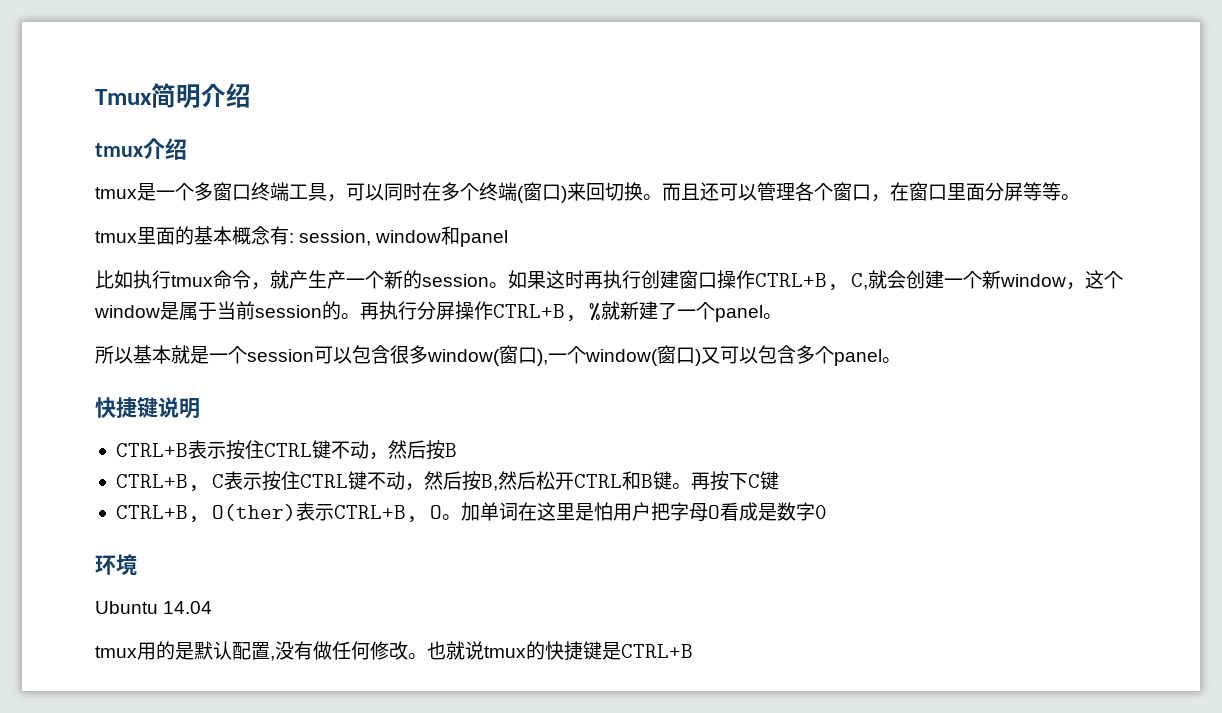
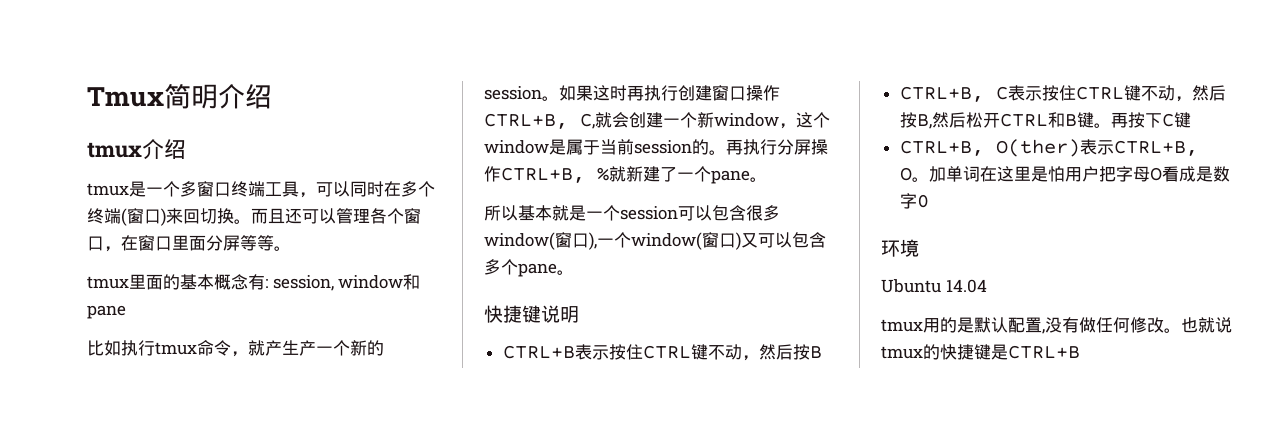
- tmux里面的基本概念有: session, window和panel
+ tmux里面的基本概念有: session, window和pane
- 再执行分屏操作CTRL+B, %就新建了一个panel。
+ 再执行分屏操作CTRL+B, %就新建了一个pane。
- 所以基本就是一个session可以包含很多window(窗口),一个window(窗口)又可以包含多个panel。
+ 所以基本就是一个session可以包含很多window(窗口),一个window(窗口)又可以包含多个pane。

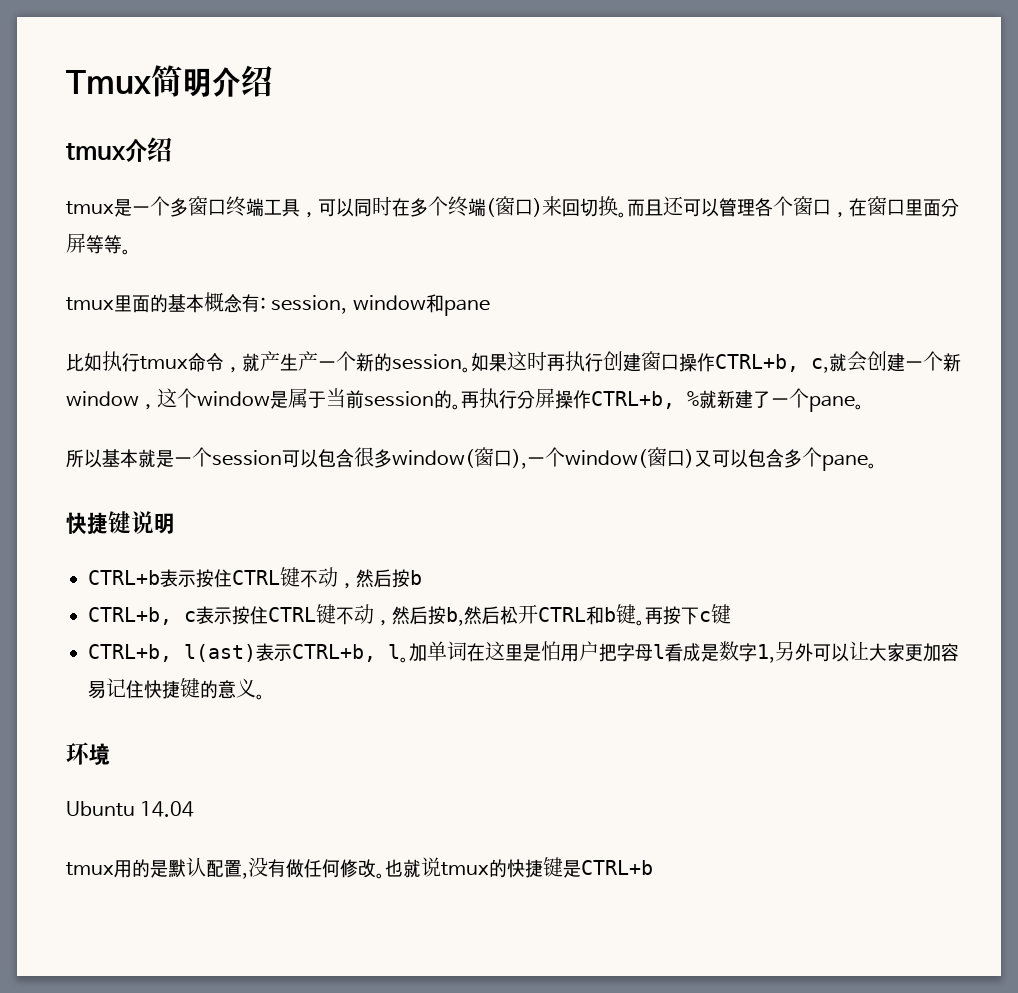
- 如果这时再执行创建窗口操作CTRL+B, C,就会创建一个新window，这个window是属于当前session的。
+ 如果这时再执行创建窗口操作CTRL+b, c,就会创建一个新window，这个window是属于当前session的。
- 再执行分屏操作CTRL+B, %就新建了一个pane。
+ 再执行分屏操作CTRL+b, %就新建了一个pane。
- CTRL+B表示按住CTRL键不动，然后按B
- CTRL+B, C表示按住CTRL键不动，然后按B,然后松开CTRL和B键。
+ CTRL+b表示按住CTRL键不动，然后按b
+ CTRL+b, c表示按住CTRL键不动，然后按b,然后松开CTRL和b键。
- 再按下C键
+ 再按下c键
- CTRL+B, O(ther)表示CTRL+B, O。
+ CTRL+b, l(ast)表示CTRL+b, l。
- 加单词在这里是怕用户把字母O看成是数字0
+ 加单词在这里是怕用户把字母l看成是数字1,另外可以让大家更加容易记住快捷键的意义。
- 也就说tmux的快捷键是CTRL+B
+ 也就说tmux的快捷键是CTRL+b

